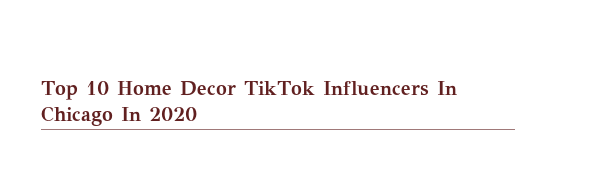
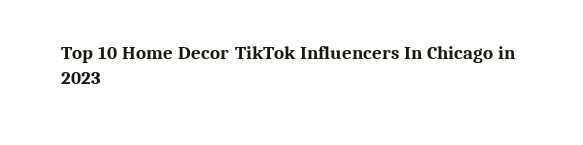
- Top 10 Home Decor TikTok Influencers In Chicago In 2020
+ Top 10 Home Decor TikTok Influencers In Chicago in 2023

